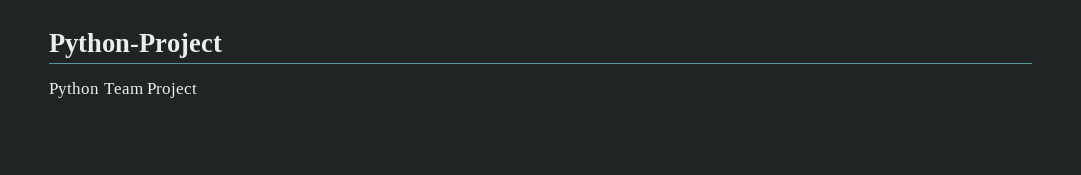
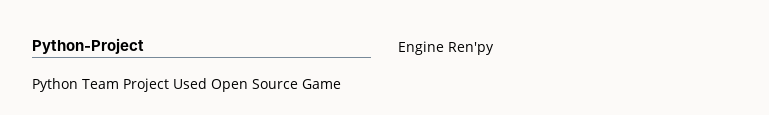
- Python Team Project
+ Python Team Project Used Open Source Game Engine Ren'py

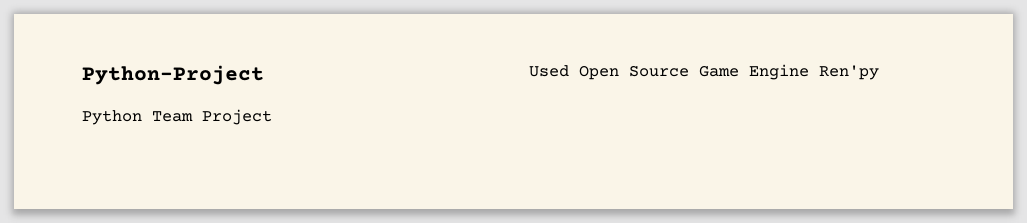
- Python Team Project Used Open Source Game Engine Ren'py
+ Python Team Project
+ Used Open Source Game Engine Ren'py

